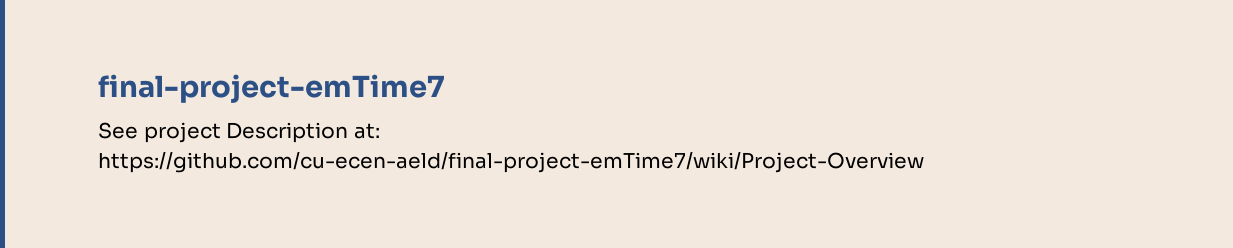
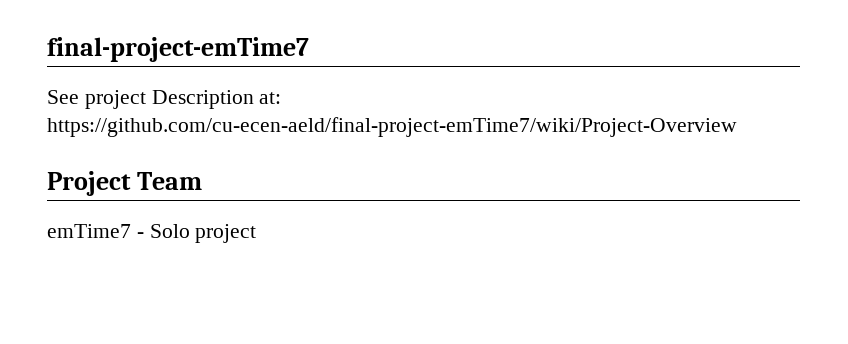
+ Project Team
+ emTime7 - Solo project

